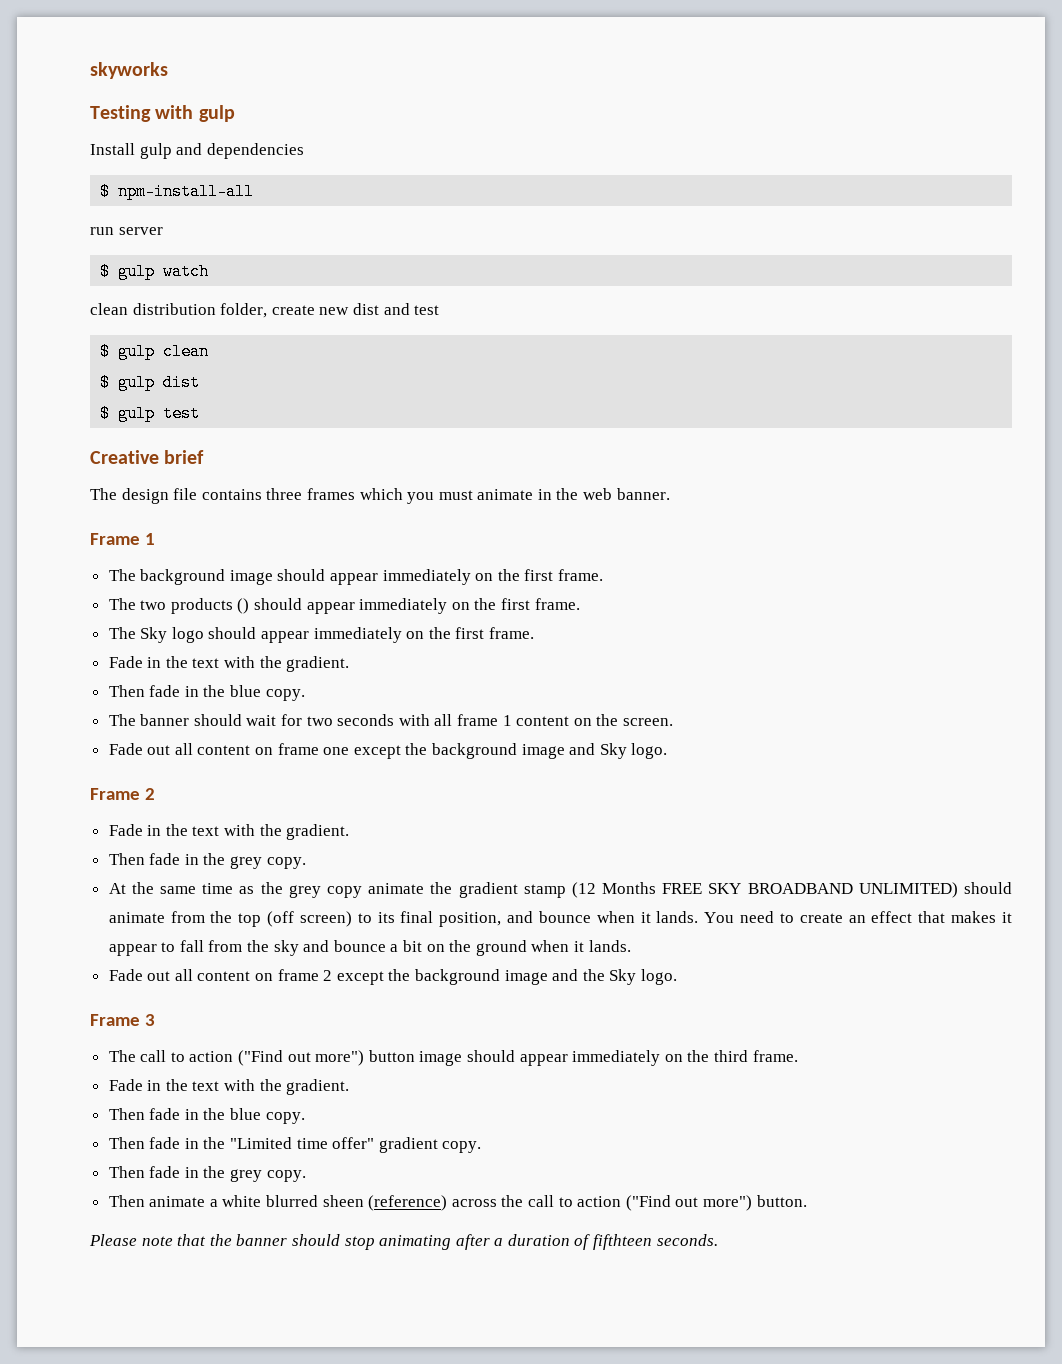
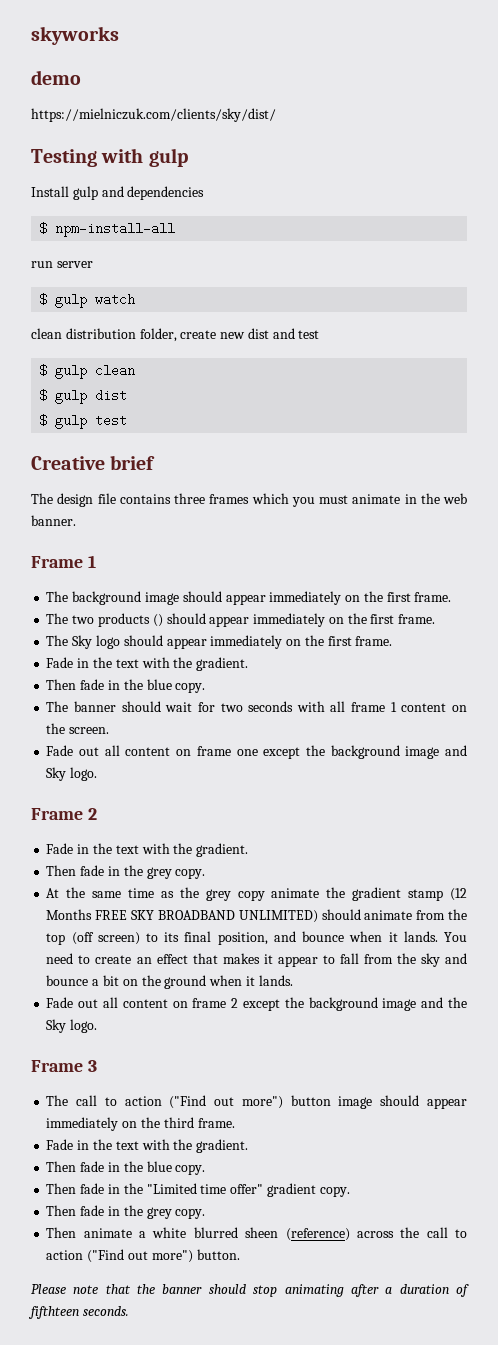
+ demo
+ https://mielniczuk.com/clients/sky/dist/

